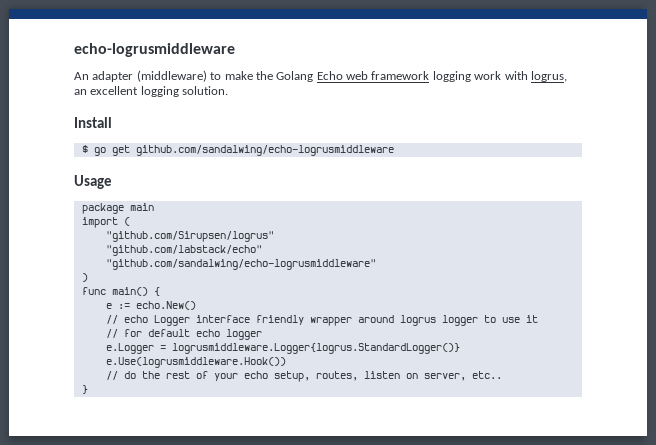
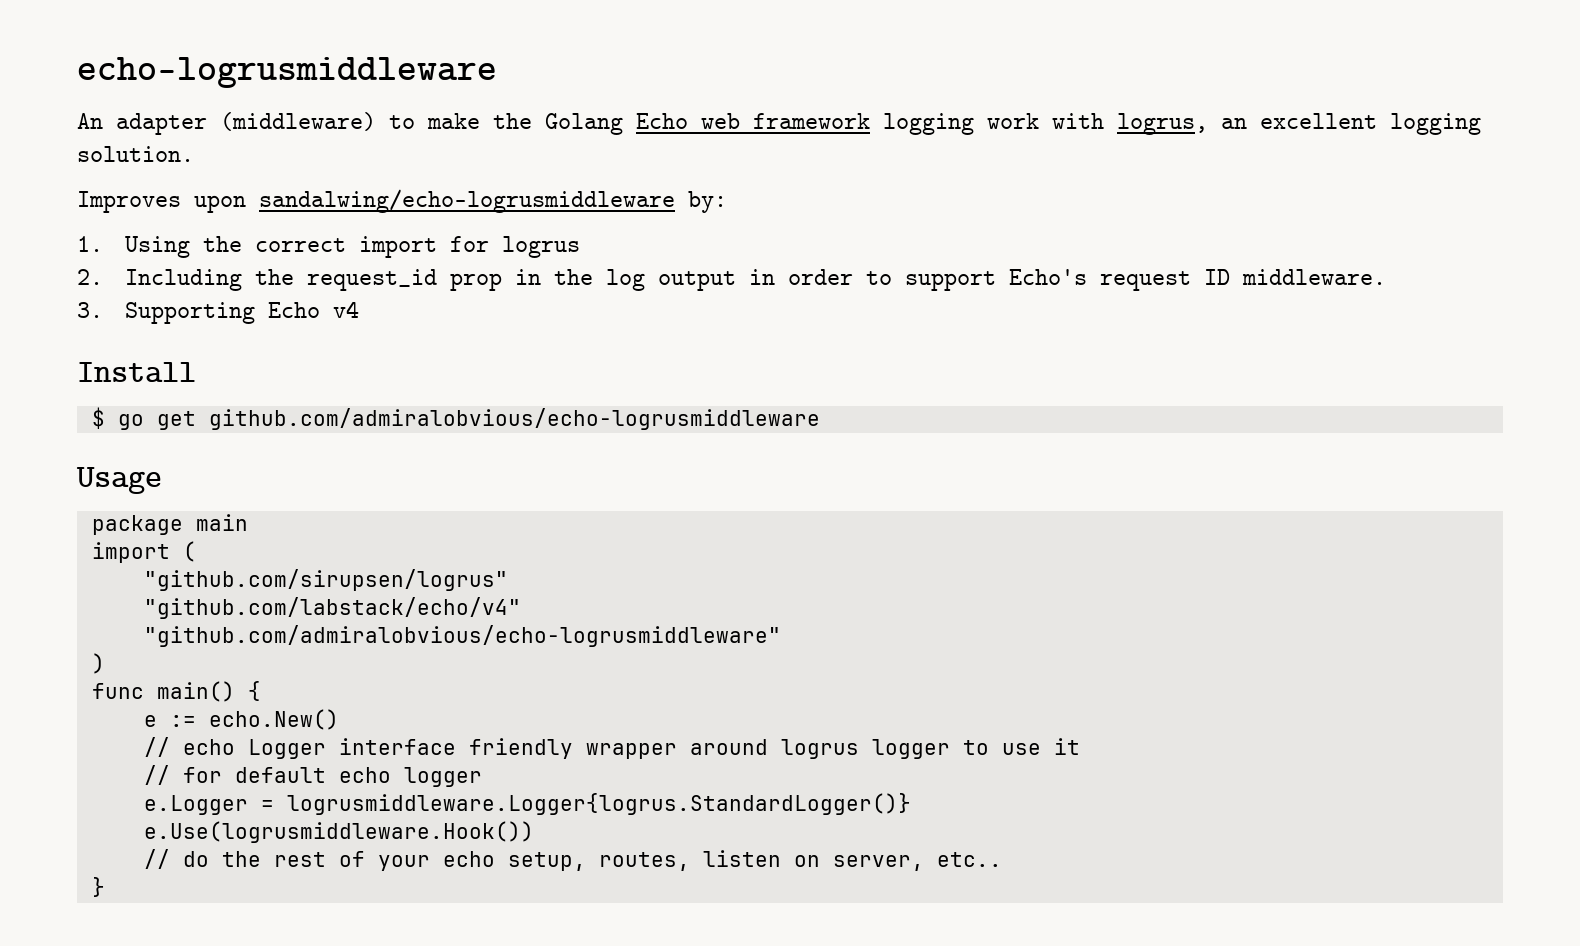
+ Improves upon sandalwing/echo-logrusmiddleware by:
+ 1. Using the correct import for logrus
+ 2. Including the request_id prop in the log output in order to support Echo's request ID middleware.
+ 3. Supporting Echo v4
- $ go get github.com/sandalwing/echo-logrusmiddleware
+ $ go get github.com/admiralobvious/echo-logrusmiddleware
- "github.com/Sirupsen/logrus"
- "github.com/labstack/echo"
- "github.com/sandalwing/echo-logrusmiddleware"
+ "github.com/sirupsen/logrus"
+ "github.com/labstack/echo/v4"
+ "github.com/admiralobvious/echo-logrusmiddleware"

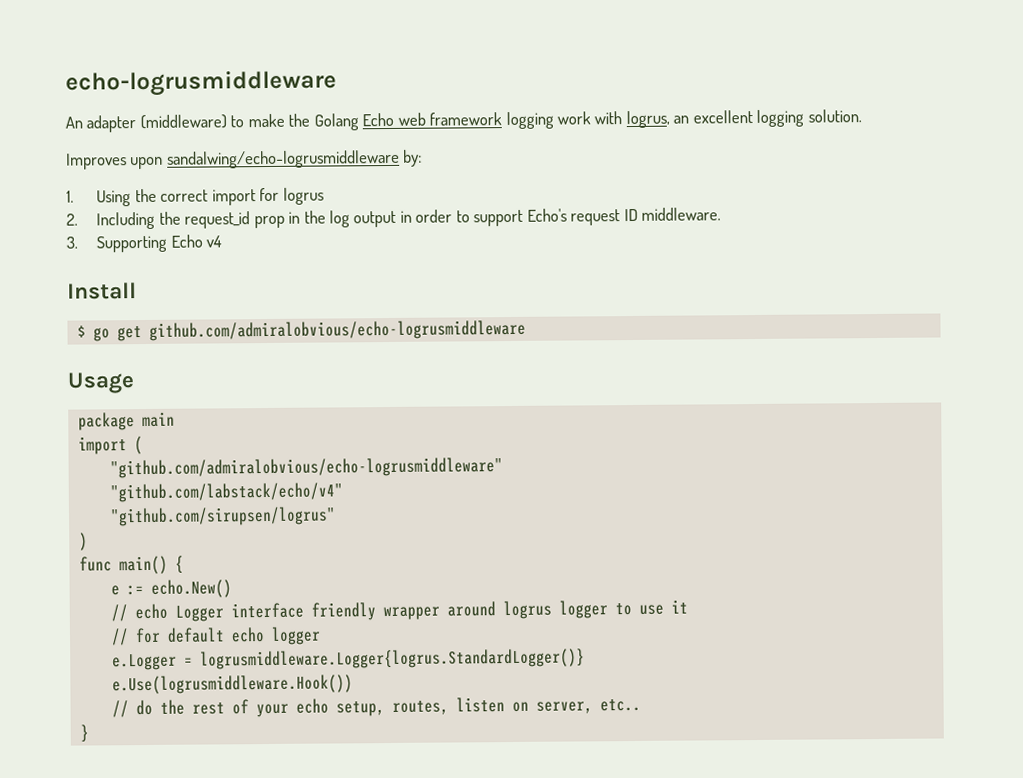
- "github.com/sirupsen/logrus"
+ "github.com/admiralobvious/echo-logrusmiddleware"
- "github.com/admiralobvious/echo-logrusmiddleware"
+ "github.com/sirupsen/logrus"

